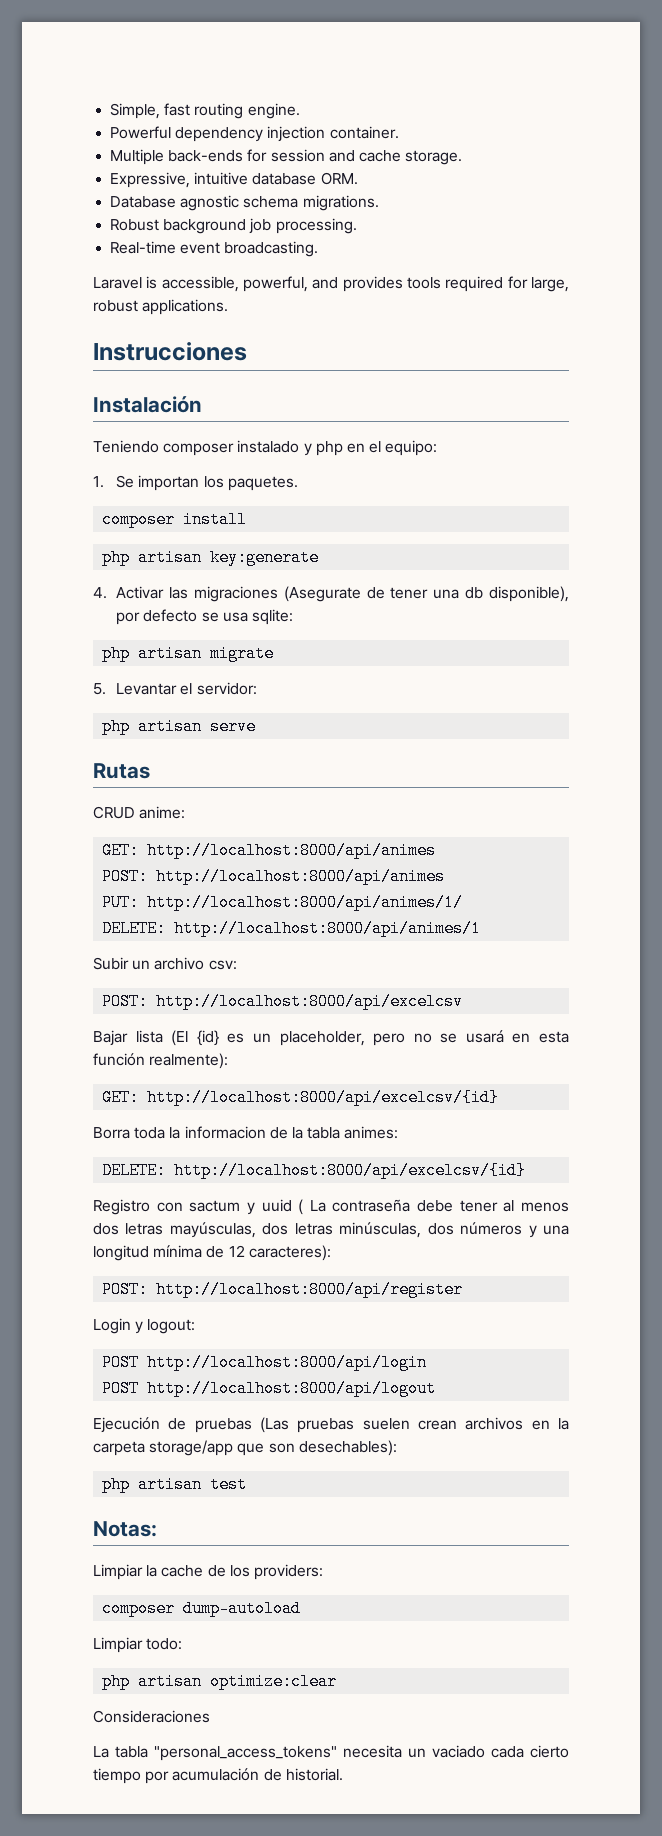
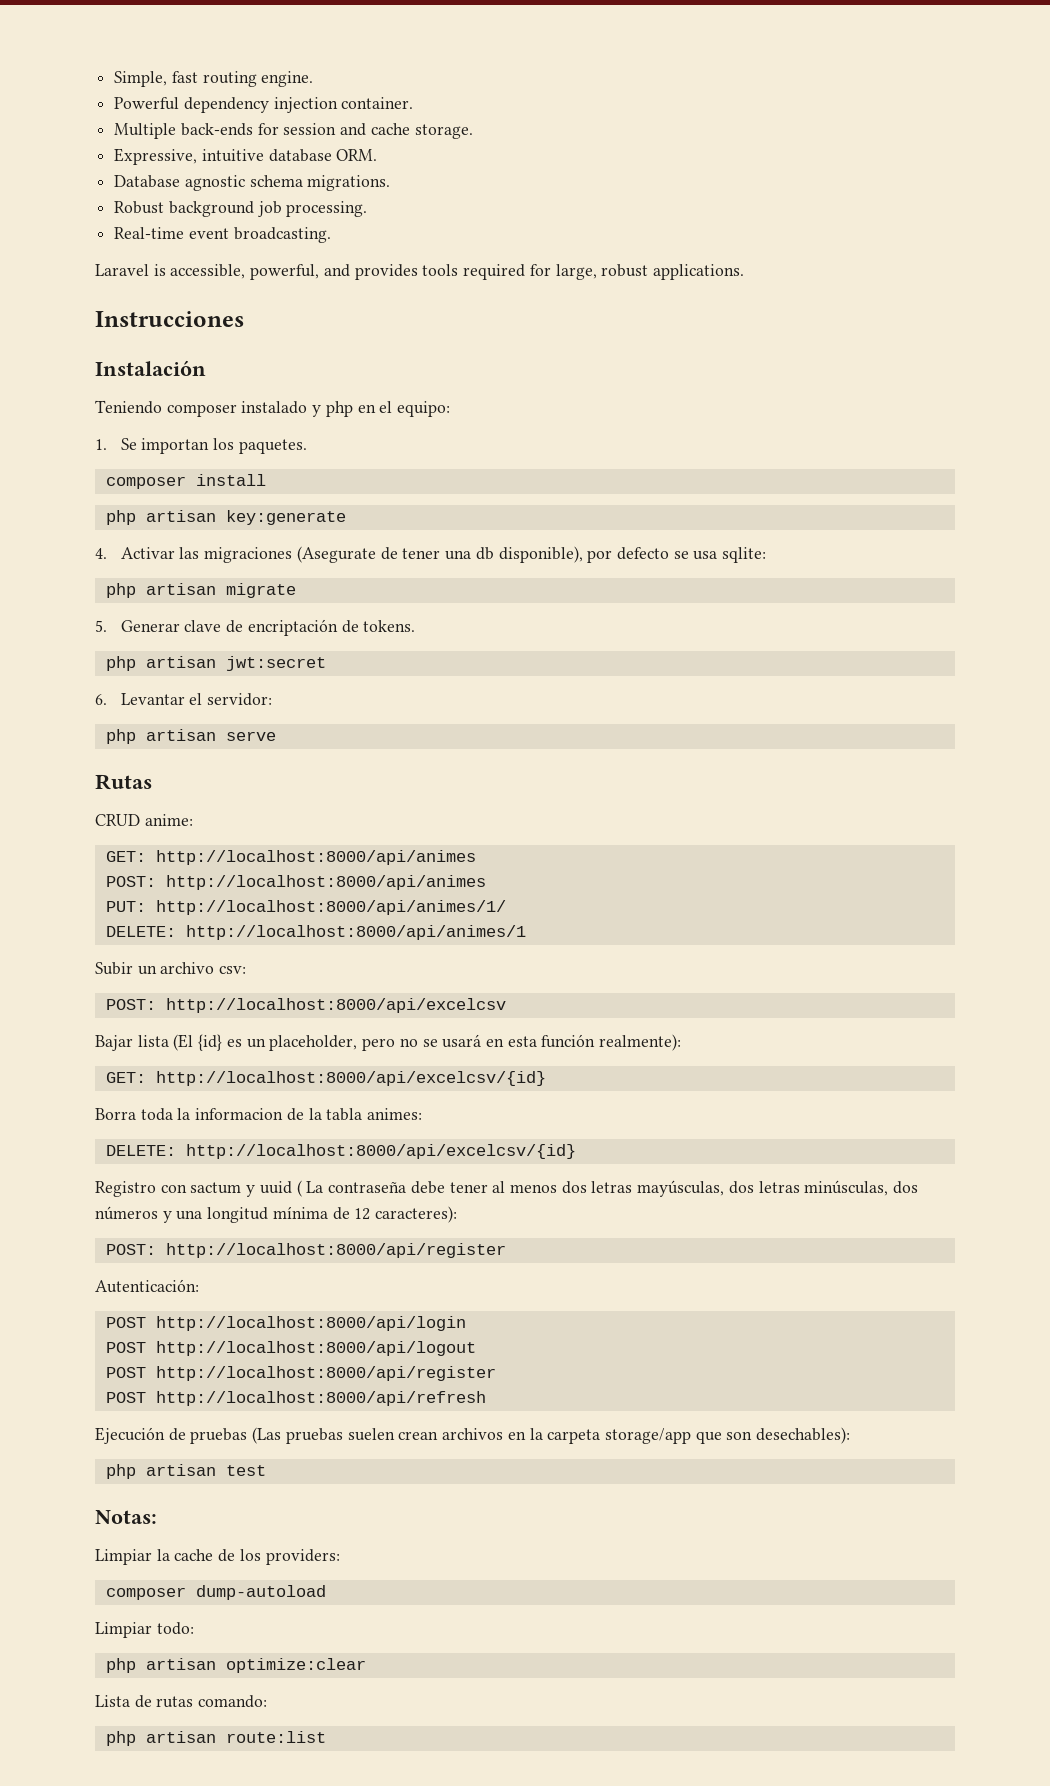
- 5. Levantar el servidor:
+ 5. Generar clave de encriptación de tokens.
+ php artisan jwt:secret
+ 6. Levantar el servidor:
- Login y logout:
+ Autenticación:
+ POST http://localhost:8000/api/register
+ POST http://localhost:8000/api/refresh
- Consideraciones
- La tabla "personal_access_tokens" necesita un vaciado cada cierto tiempo por acumulación de historial.
+ Lista de rutas comando:
+ php artisan route:list

